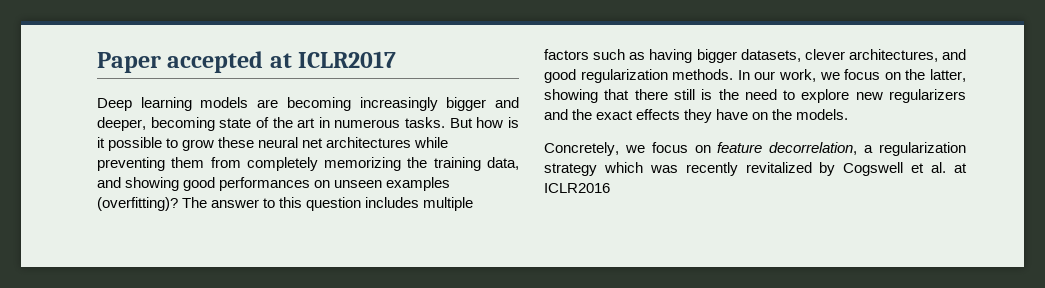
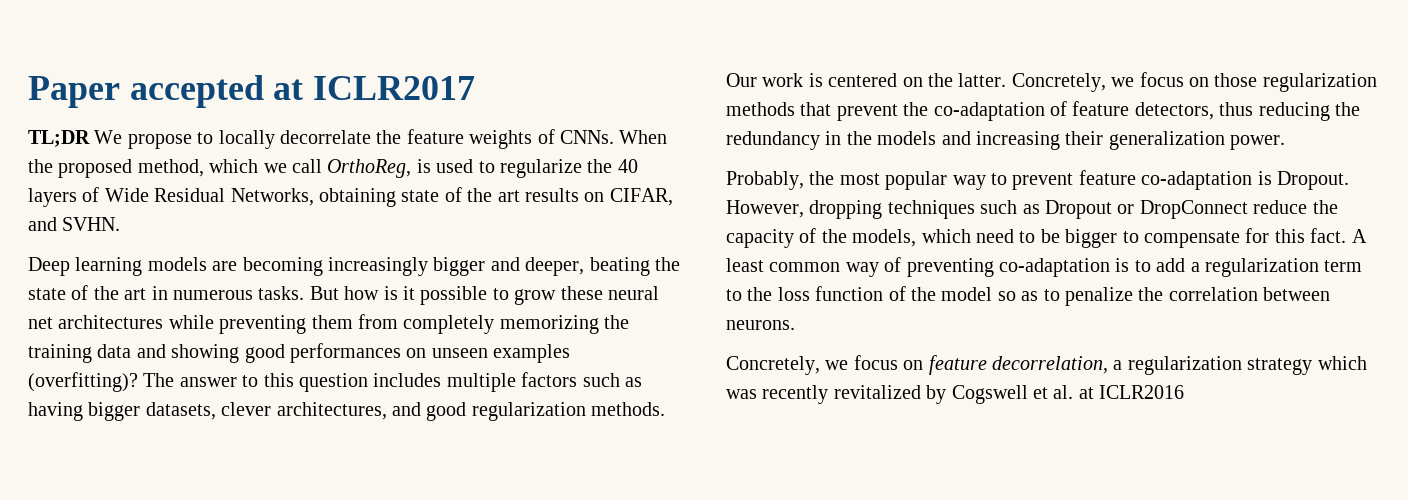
+ TL;DR We propose to locally decorrelate the feature weights of CNNs. When the proposed method, which we call OrthoReg, is used to regularize the 40 layers of Wide Residual Networks, obtaining state of the art results on CIFAR, and SVHN.
- Deep learning models are becoming increasingly bigger and deeper, becoming state of the art in numerous tasks.
+ Deep learning models are becoming increasingly bigger and deeper, beating the state of the art in numerous tasks.
- But how is it possible to grow these neural net architectures while preventing them from completely memorizing the training data, and showing good performances on unseen examples (overfitting)?
+ But how is it possible to grow these neural net architectures while preventing them from completely memorizing the training data and showing good performances on unseen examples (overfitting)?
- In our work, we focus on the latter, showing that there still is the need to explore new regularizers and the exact effects they have on the models.
+ Our work is centered on the latter. Concretely, we focus on those regularization methods that prevent the co-adaptation of feature detectors, thus reducing the redundancy in the models and increasing their generalization power.
+ Probably, the most popular way to prevent feature co-adaptation is Dropout. However, dropping techniques such as Dropout or DropConnect reduce the capacity of the models, which need to be bigger to compensate for this fact. A least common way of preventing co-adaptation is to add a regularization term to the loss function of the model so as to penalize the correlation between neurons.

